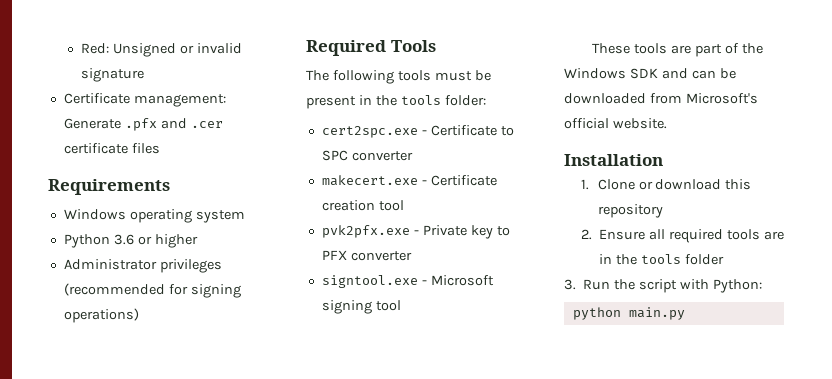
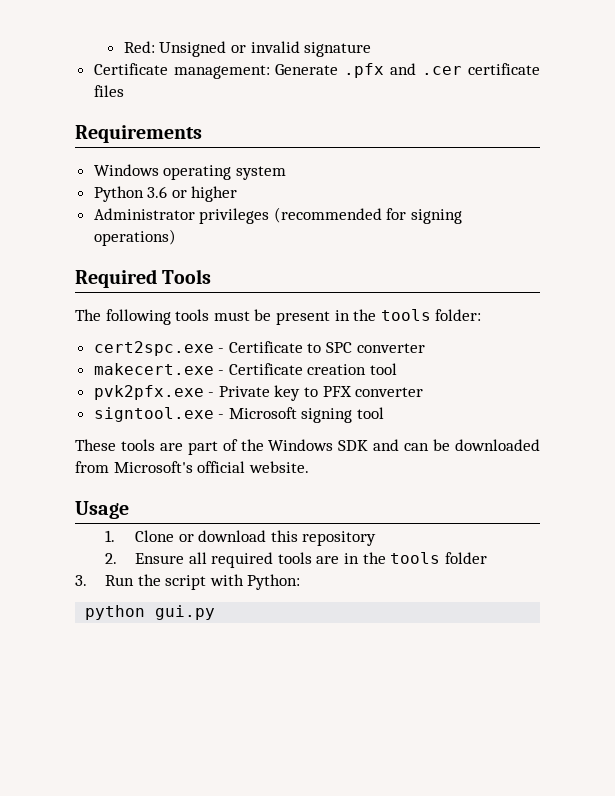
- Installation
+ Usage
- python main.py
+ python gui.py

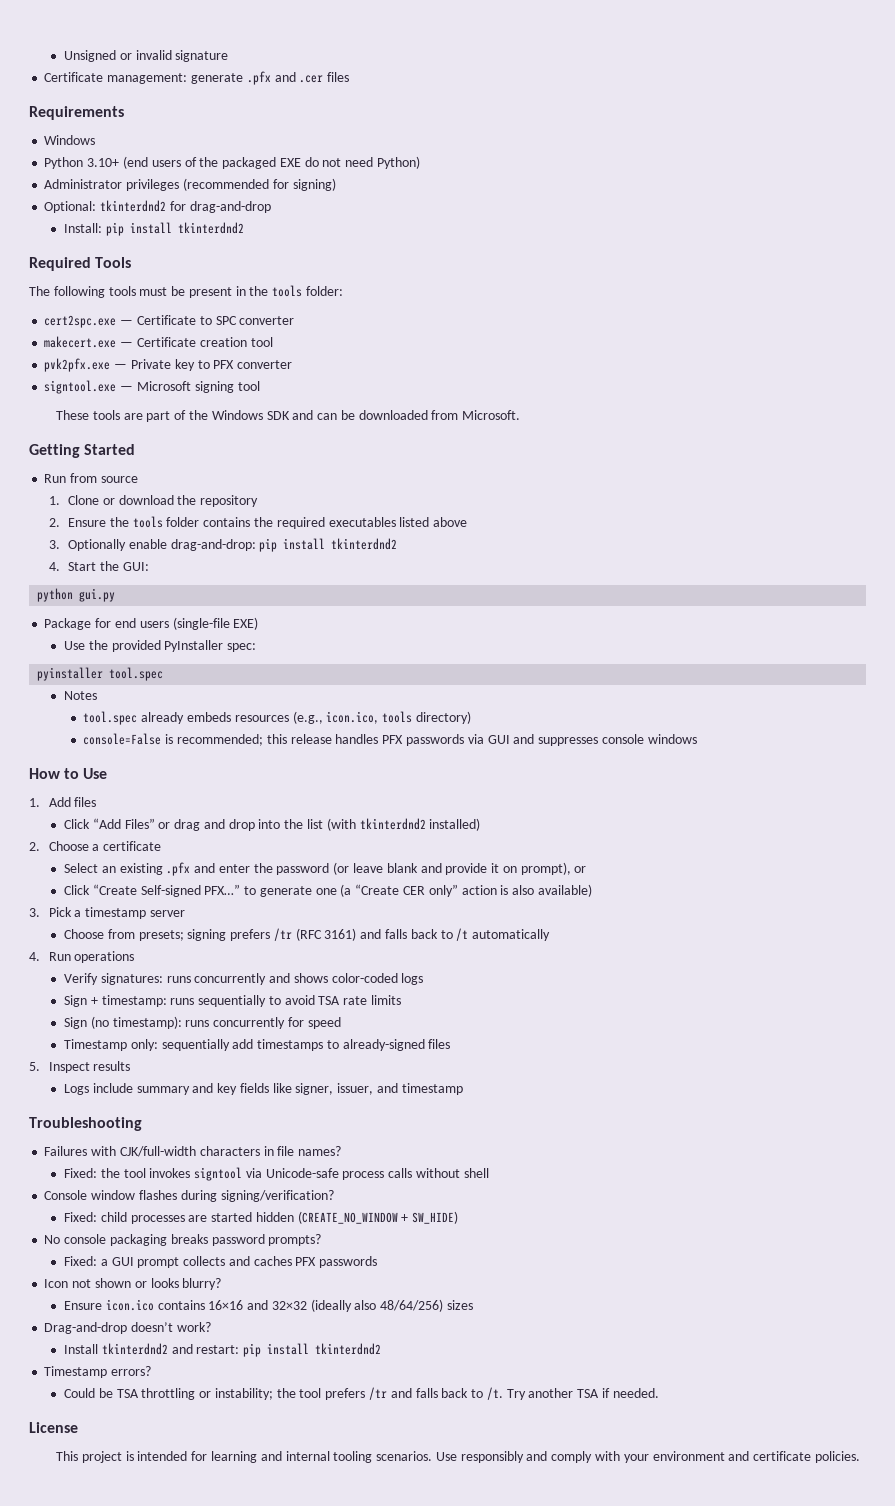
- Red: Unsigned or invalid signature
+ Unsigned or invalid signature
- Certificate management: Generate .pfx and .cer certificate files
+ Certificate management: generate .pfx and .cer files
  Requirements
- Windows operating system
+ Windows
- Python 3.6 or higher
- Administrator privileges (recommended for signing operations)
+ Python 3.10+ (end users of the packaged EXE do not need Python)
+ Administrator privileges (recommended for signing)
+ Optional: tkinterdnd2 for drag-and-drop
+ Install: pip install tkinterdnd2
- cert2spc.exe - Certificate to SPC converter
+ cert2spc.exe — Certificate to SPC converter
- makecert.exe - Certificate creation tool
+ makecert.exe — Certificate creation tool
- pvk2pfx.exe - Private key to PFX converter
+ pvk2pfx.exe — Private key to PFX converter
- signtool.exe - Microsoft signing tool
+ signtool.exe — Microsoft signing tool
- These tools are part of the Windows SDK and can be downloaded from Microsoft's official website.
- Usage
+ These tools are part of the Windows SDK and can be downloaded from Microsoft.
+ Getting Started
+ Run from source
- 1. Clone or download this repository
+ 1. Clone or download the repository
- 2. Ensure all required tools are in the tools folder
- 3. Run the script with Python:
+ 2. Ensure the tools folder contains the required executables listed above
+ 3. Optionally enable drag-and-drop: pip install tkinterdnd2
+ 4. Start the GUI:
  python gui.py
+ Package for end users (single-file EXE)
+ Use the provided PyInstaller spec:
+ pyinstaller tool.spec
+ Notes
+ tool.spec already embeds resources (e.g., icon.ico, tools directory)
+ console=False is recommended; this release handles PFX passwords via GUI and suppresses console windows
+ How to Use
+ 1. Add files
+ Click “Add Files” or drag and drop into the list (with tkinterdnd2 installed)
+ 2. Choose a certificate
+ Select an existing .pfx and enter the password (or leave blank and provide it on prompt), or
+ Click “Create Self-signed PFX…” to generate one (a “Create CER only” action is also available)
+ 3. Pick a timestamp server
+ Choose from presets; signing prefers /tr (RFC 3161) and falls back to /t automatically
+ 4. Run operations
+ Verify signatures: runs concurrently and shows color-coded logs
+ Sign + timestamp: runs sequentially to avoid TSA rate limits
+ Sign (no timestamp): runs concurrently for speed
+ Timestamp only: sequentially add timestamps to already-signed files
+ 5. Inspect results
+ Logs include summary and key fields like signer, issuer, and timestamp
+ Troubleshooting
+ Failures with CJK/full-width characters in file names?
+ Fixed: the tool invokes signtool via Unicode-safe process calls without shell
+ Console window flashes during signing/verification?
+ Fixed: child processes are started hidden (CREATE_NO_WINDOW + SW_HIDE)
+ No console packaging breaks password prompts?
+ Fixed: a GUI prompt collects and caches PFX passwords
+ Icon not shown or looks blurry?
+ Ensure icon.ico contains 16×16 and 32×32 (ideally also 48/64/256) sizes
+ Drag-and-drop doesn’t work?
+ Install tkinterdnd2 and restart: pip install tkinterdnd2
+ Timestamp errors?
+ Could be TSA throttling or instability; the tool prefers /tr and falls back to /t. Try another TSA if needed.
+ License
+ This project is intended for learning and internal tooling scenarios. Use responsibly and comply with your environment and certificate policies.

